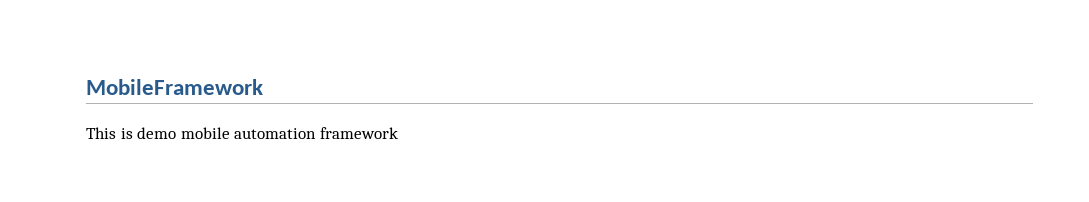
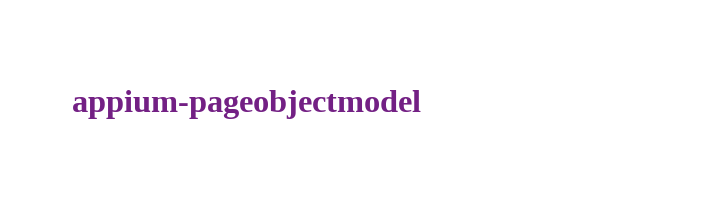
- MobileFramework
- This is demo mobile automation framework
+ appium-pageobjectmodel

